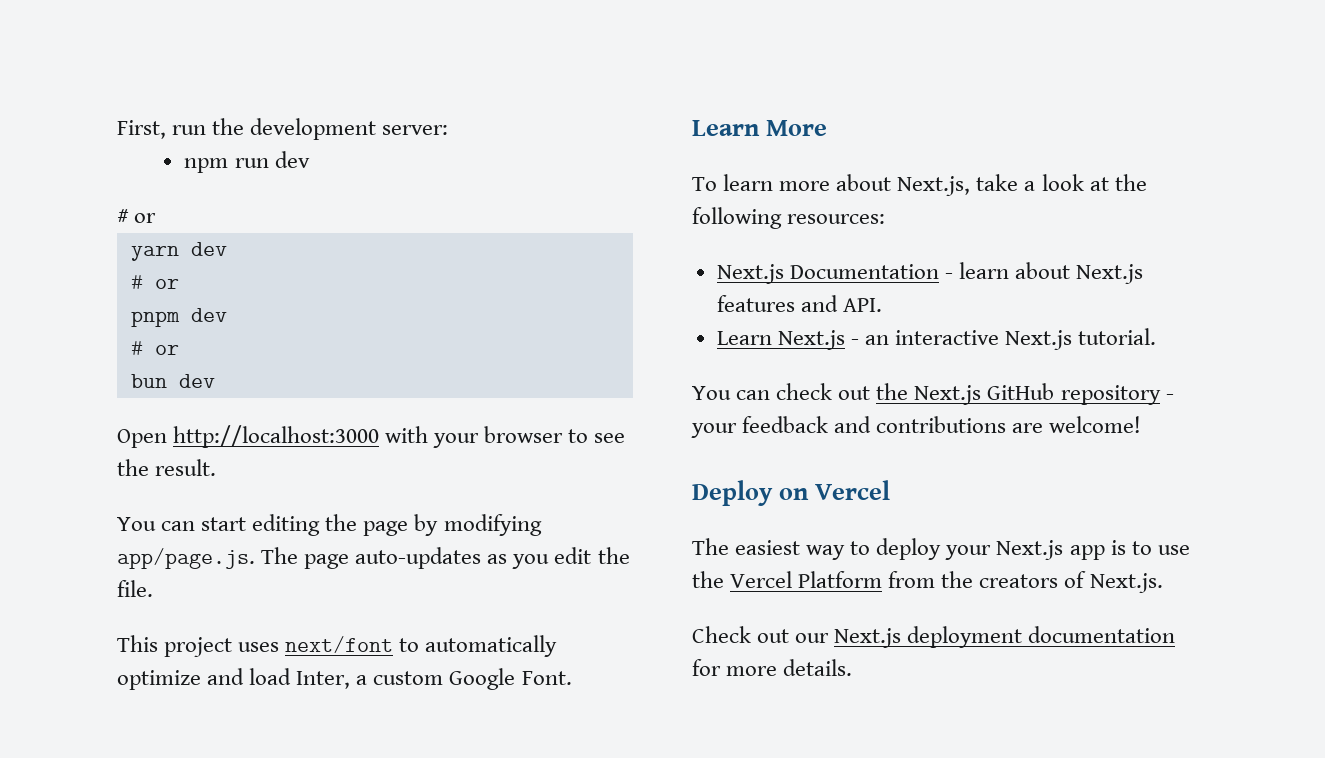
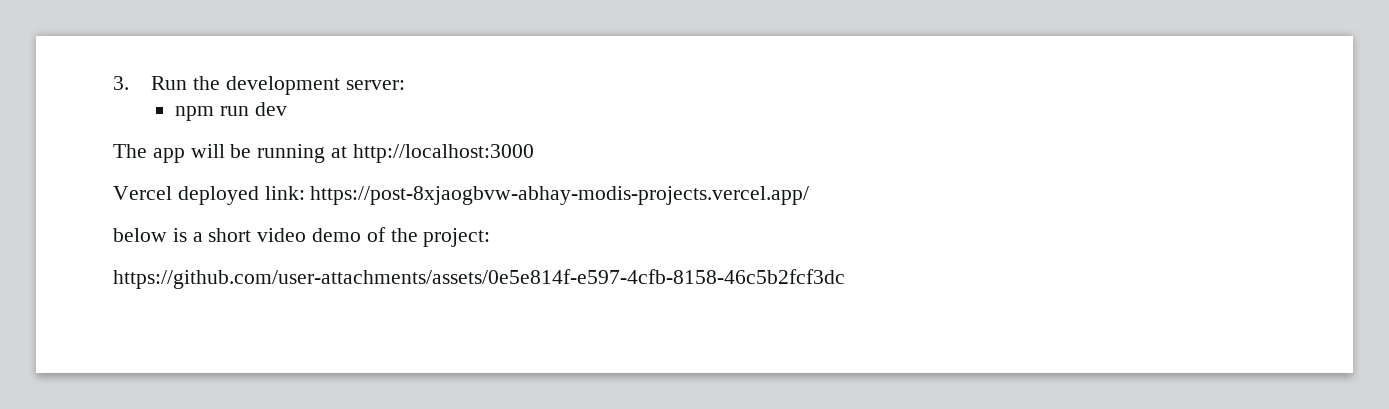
- First, run the development server:
+ 3. Run the development server:
  npm run dev
- # or
- yarn dev
- # or
- pnpm dev
- # or
- bun dev
- Open http://localhost:3000 with your browser to see the result.
- You can start editing the page by modifying app/page.js. The page auto-updates as you edit the file.
- This project uses next/font to automatically optimize and load Inter, a custom Google Font.
- Learn More
- To learn more about Next.js, take a look at the following resources:
- Next.js Documentation - learn about Next.js features and API.
- Learn Next.js - an interactive Next.js tutorial.
- You can check out the Next.js GitHub repository - your feedback and contributions are welcome!
- Deploy on Vercel
- The easiest way to deploy your Next.js app is to use the Vercel Platform from the creators of Next.js.
- Check out our Next.js deployment documentation for more details.
+ The app will be running at http://localhost:3000
+ Vercel deployed link: https://post-8xjaogbvw-abhay-modis-projects.vercel.app/
+ below is a short video demo of the project:
+ https://github.com/user-attachments/assets/0e5e814f-e597-4cfb-8158-46c5b2fcf3dc

